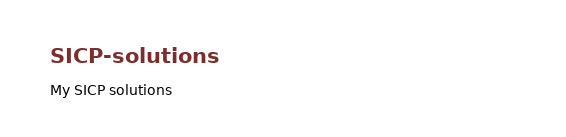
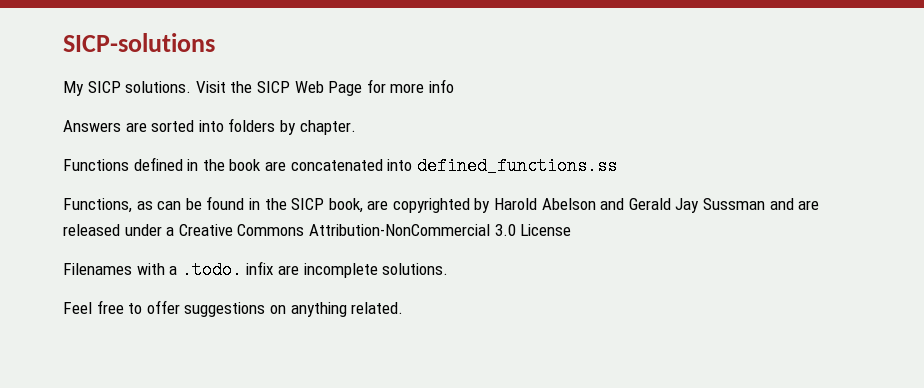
- My SICP solutions
+ My SICP solutions. Visit the SICP Web Page for more info
+ Answers are sorted into folders by chapter.
+ Functions defined in the book are concatenated into defined_functions.ss
+ Functions, as can be found in the SICP book, are copyrighted by Harold Abelson and Gerald Jay Sussman and are released under a Creative Commons Attribution-NonCommercial 3.0 License
+ Filenames with a .todo. infix are incomplete solutions.
+ Feel free to offer suggestions on anything related.

